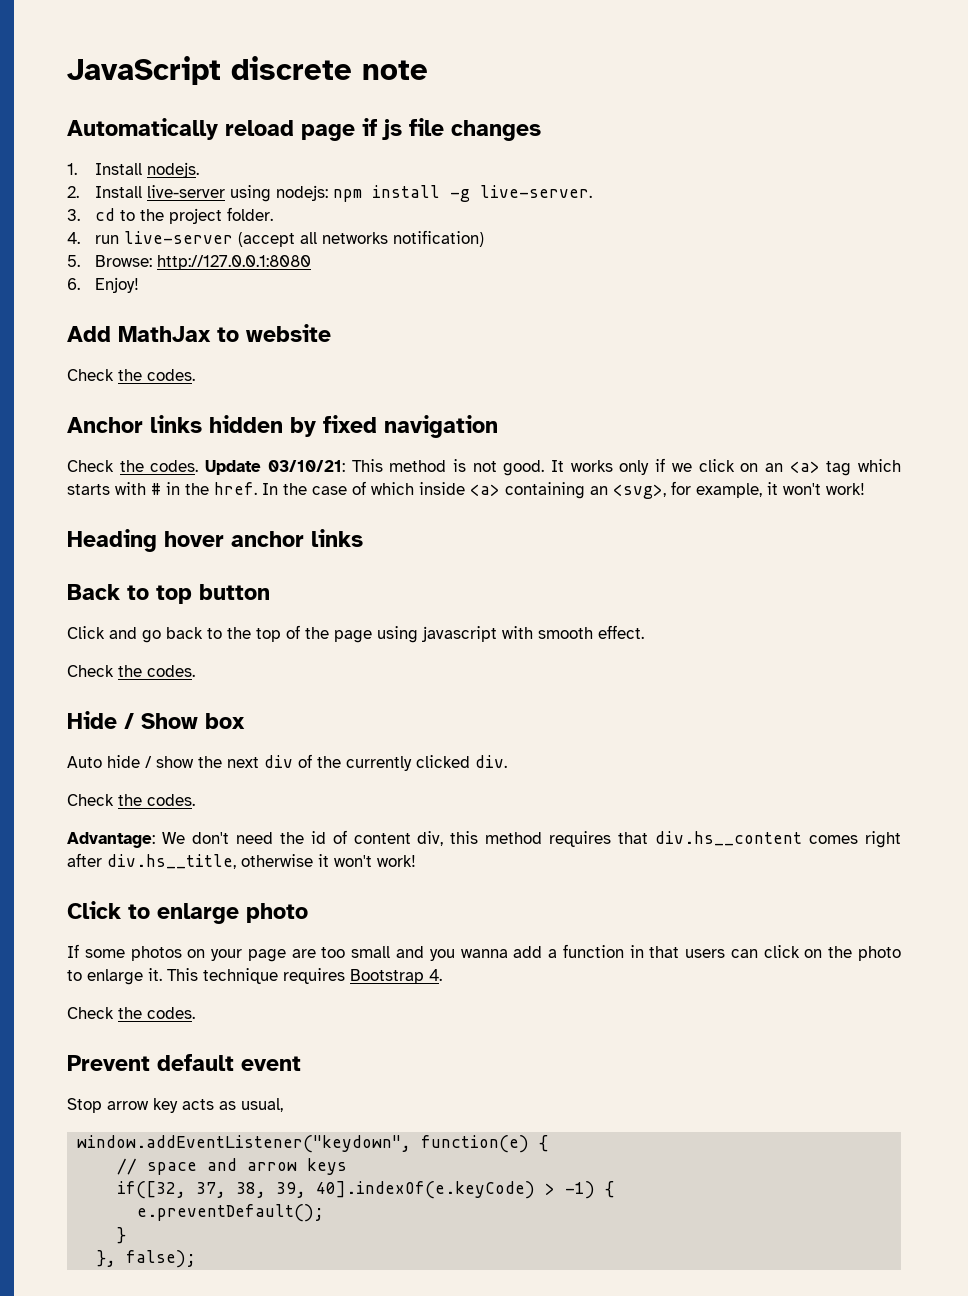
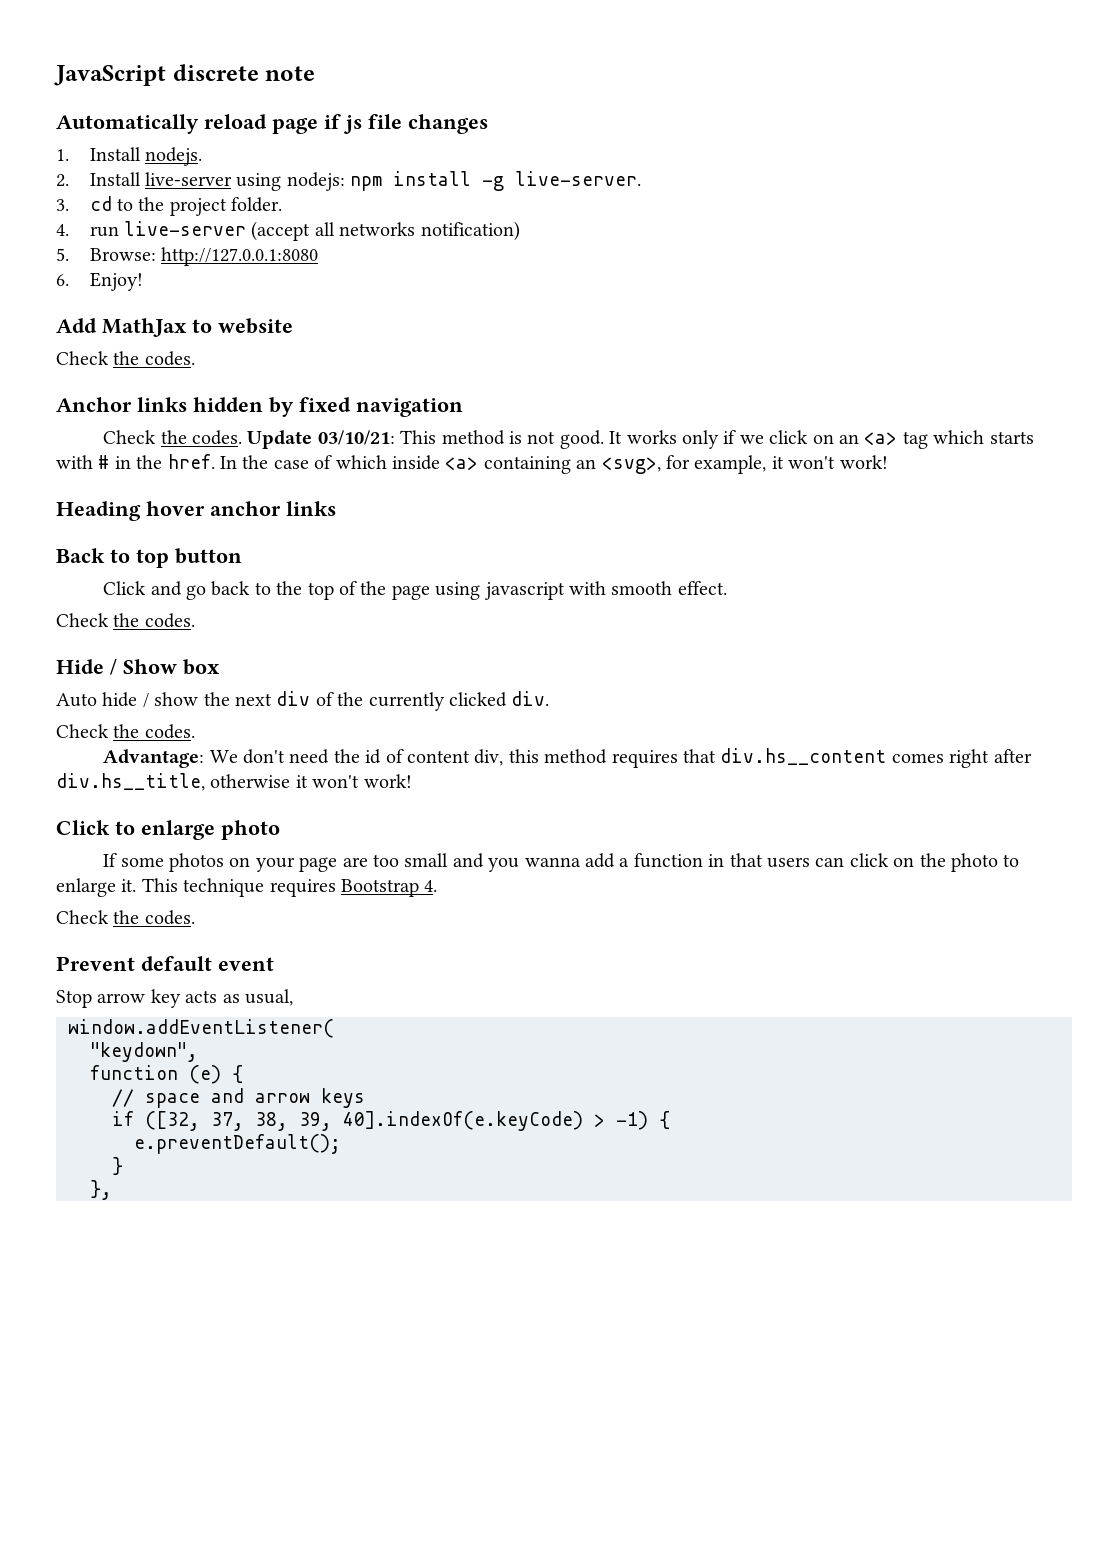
- window.addEventListener("keydown", function(e) {
+ window.addEventListener(
+ "keydown",
+ function (e) {
- if([32, 37, 38, 39, 40].indexOf(e.keyCode) > -1) {
+ if ([32, 37, 38, 39, 40].indexOf(e.keyCode) > -1) {
- }, false);
+ },

